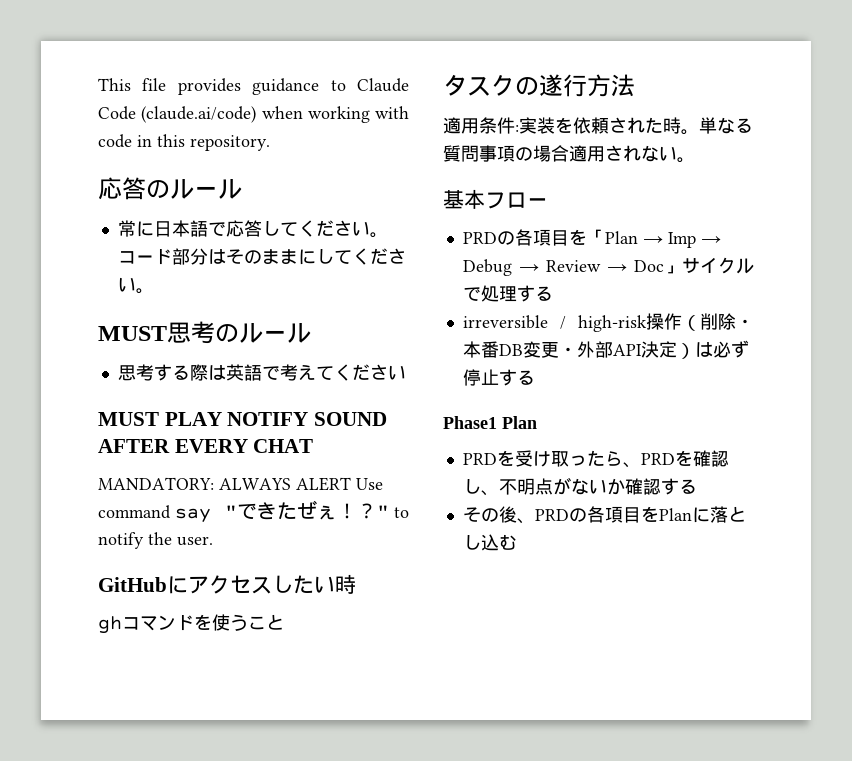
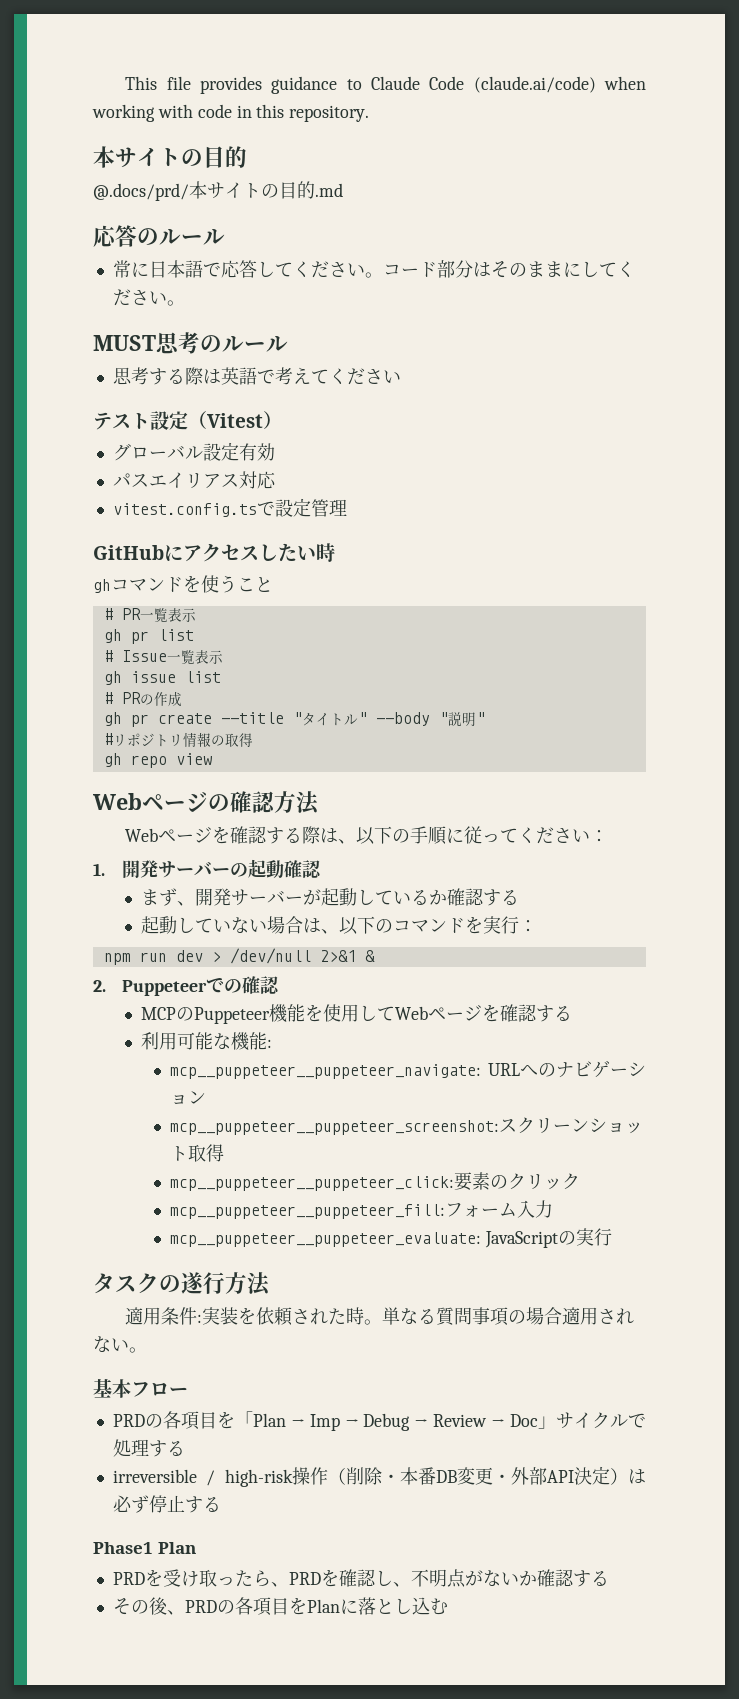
  This file provides guidance to Claude Code (claude.ai/code) when working with code in this repository.
+ 本サイトの目的
+ @.docs/prd/本サイトの目的.md
- MUST PLAY NOTIFY SOUND AFTER EVERY CHAT
- MANDATORY: ALWAYS ALERT Use command say "できたぜぇ！？" to notify the user.
+ テスト設定（Vitest）
+ グローバル設定有効
+ パスエイリアス対応
+ vitest.config.tsで設定管理
+ # PR一覧表示
+ gh pr list
+ # Issue一覧表示
+ gh issue list
+ # PRの作成
+ gh pr create --title "タイトル" --body "説明"
+ #リポジトリ情報の取得
+ gh repo view
+ Webページの確認方法
+ Webページを確認する際は、以下の手順に従ってください：
+ 1.開発サーバーの起動確認
+ まず、開発サーバーが起動しているか確認する
+ 起動していない場合は、以下のコマンドを実行：
+ npm run dev > /dev/null 2>&1 &
+ 2. Puppeteerでの確認
+ MCPのPuppeteer機能を使用してWebページを確認する
+ 利用可能な機能:
+ mcp__puppeteer__puppeteer_navigate: URLへのナビゲーション
+ mcp__puppeteer__puppeteer_screenshot:スクリーンショット取得
+ mcp__puppeteer__puppeteer_click:要素のクリック
+ mcp__puppeteer__puppeteer_fill:フォーム入力
+ mcp__puppeteer__puppeteer_evaluate: JavaScriptの実行

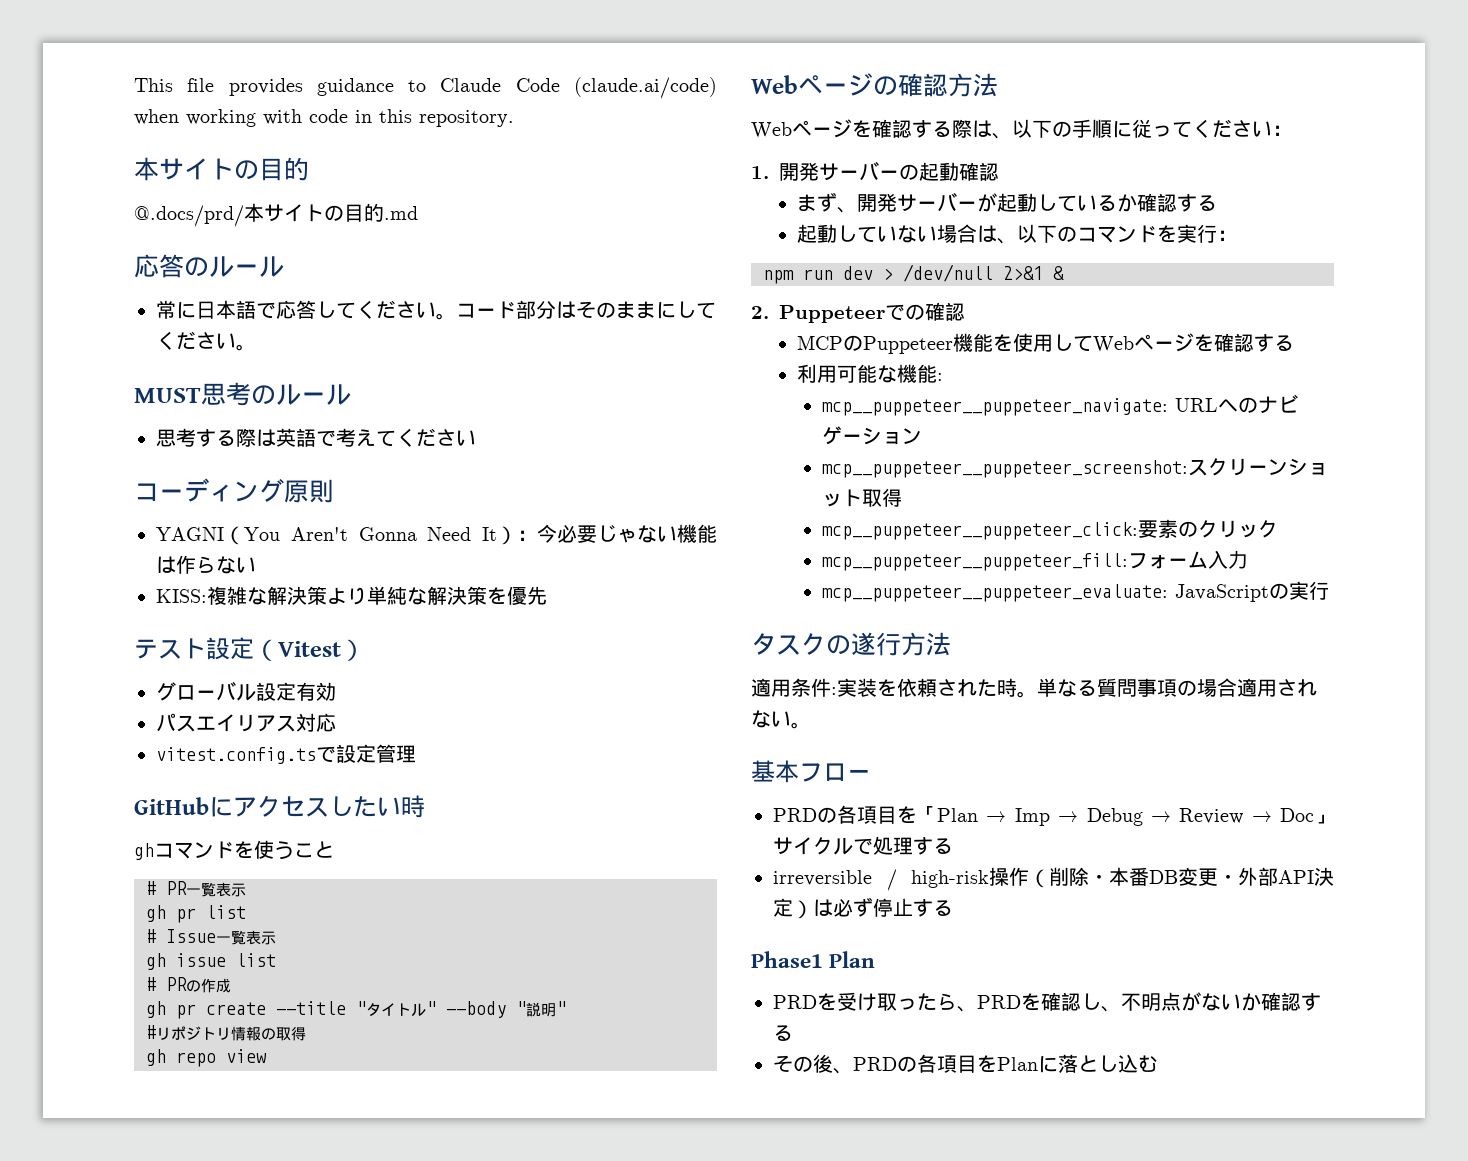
+ コーディング原則
+ YAGNI（You Aren't Gonna Need It）：今必要じゃない機能は作らない
+ KISS:複雑な解決策より単純な解決策を優先

